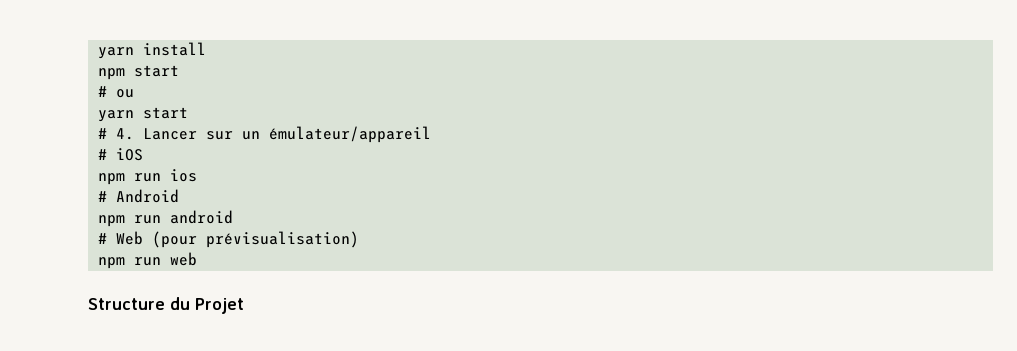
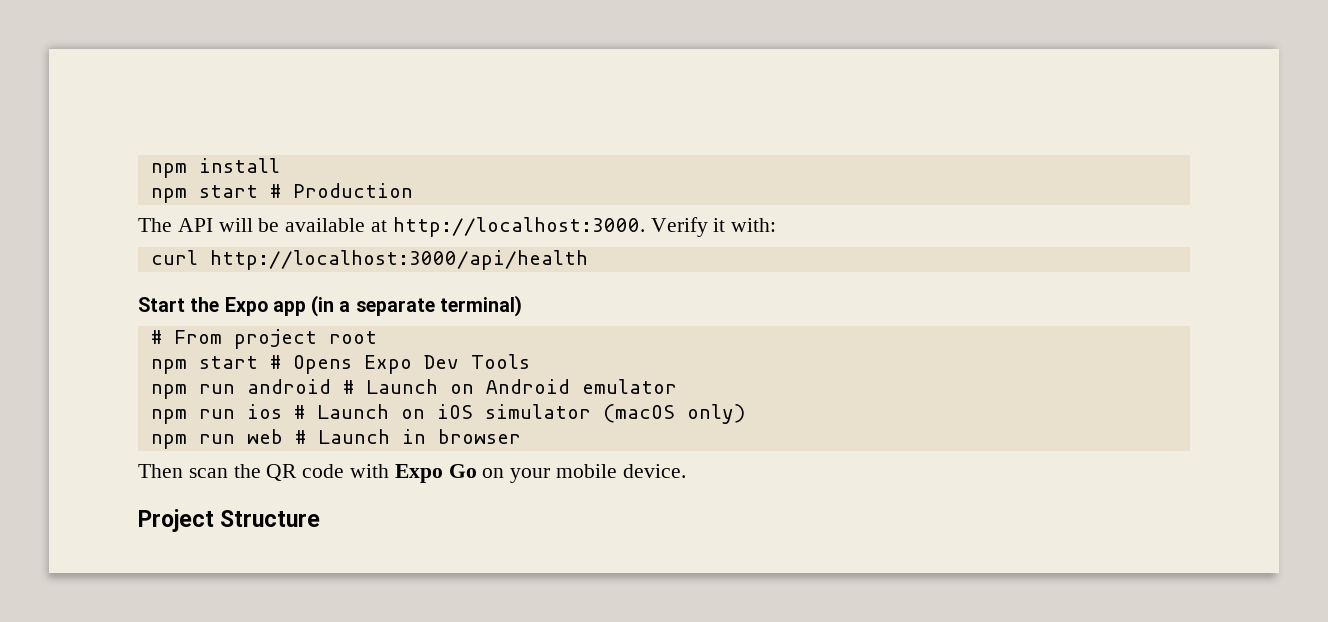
- yarn install
+ npm install
- npm start
- # ou
- yarn start
- # 4. Lancer sur un émulateur/appareil
- # iOS
- npm run ios
- # Android
- npm run android
- # Web (pour prévisualisation)
- npm run web
- Structure du Projet
+ npm start # Production
+ The API will be available at http://localhost:3000. Verify it with:
+ curl http://localhost:3000/api/health
+ Start the Expo app (in a separate terminal)
+ # From project root
+ npm start # Opens Expo Dev Tools
+ npm run android # Launch on Android emulator
+ npm run ios # Launch on iOS simulator (macOS only)
+ npm run web # Launch in browser
+ Then scan the QR code with Expo Go on your mobile device.
+ Project Structure

